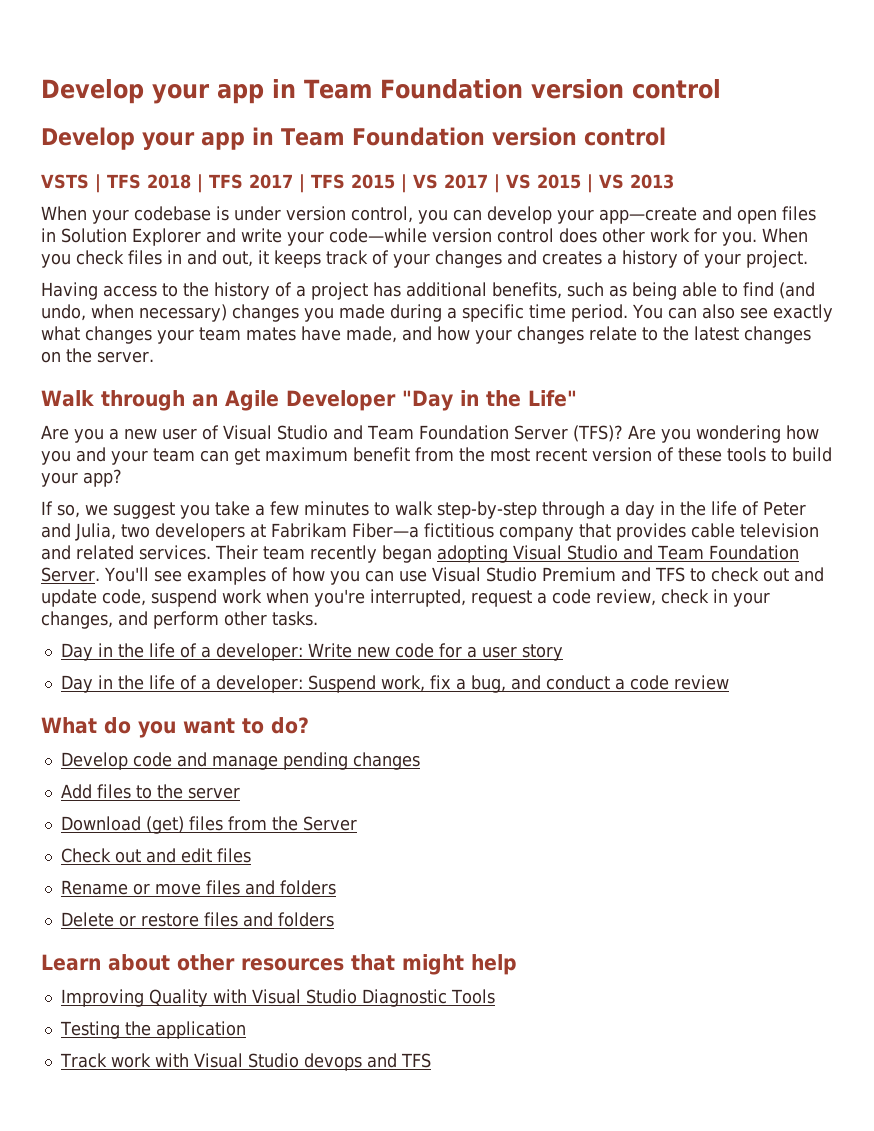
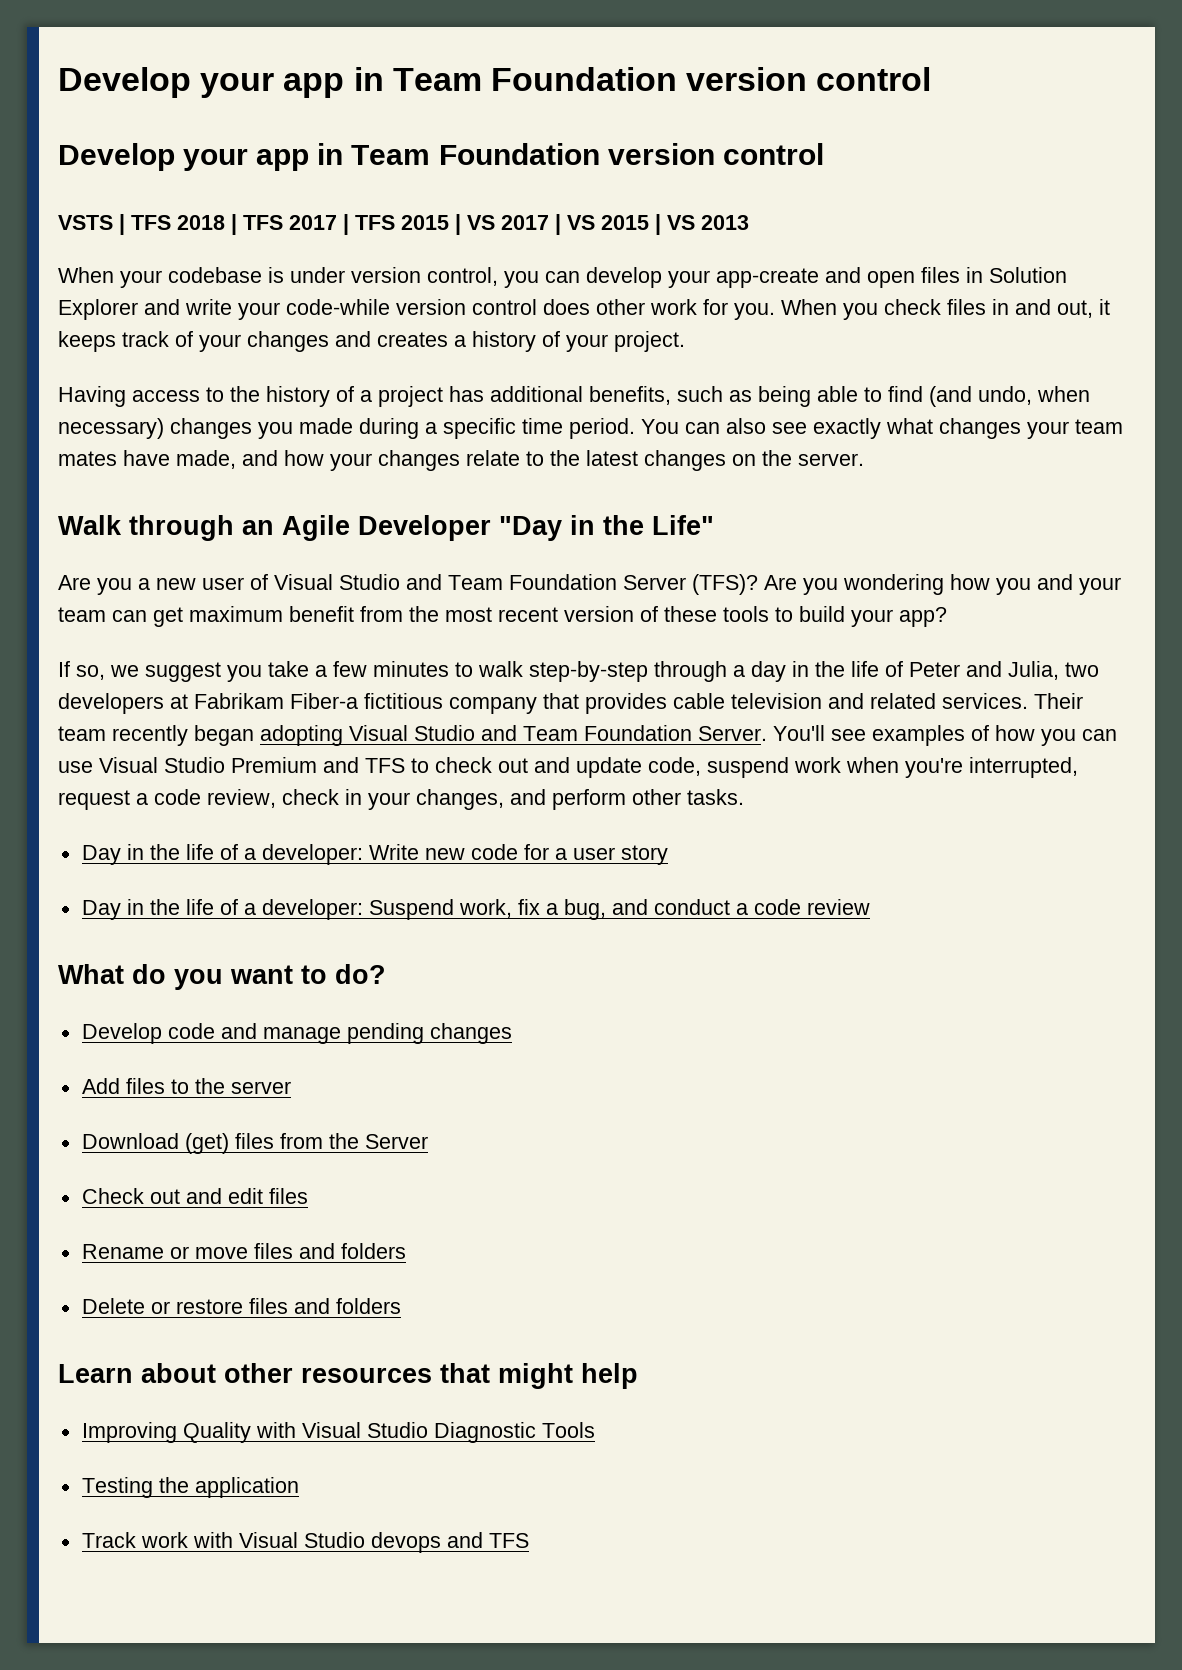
- When your codebase is under version control, you can develop your app—create and open files in Solution Explorer and write your code—while version control does other work for you.
+ When your codebase is under version control, you can develop your app-create and open files in Solution Explorer and write your code-while version control does other work for you.
- If so, we suggest you take a few minutes to walk step-by-step through a day in the life of Peter and Julia, two developers at Fabrikam Fiber—a fictitious company that provides cable television and related services.
+ If so, we suggest you take a few minutes to walk step-by-step through a day in the life of Peter and Julia, two developers at Fabrikam Fiber-a fictitious company that provides cable television and related services.

